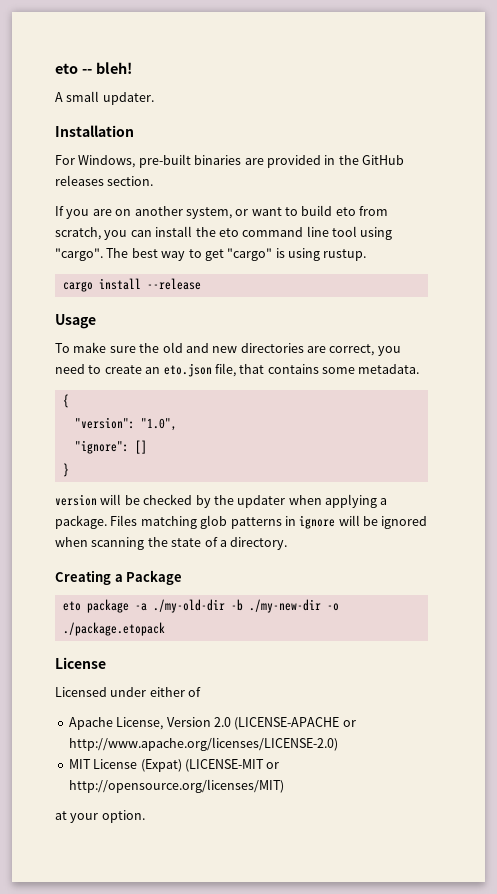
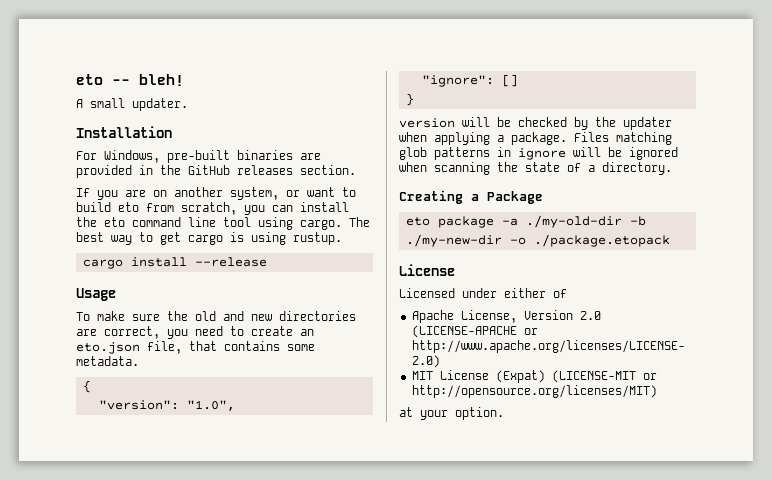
- If you are on another system, or want to build eto from scratch, you can install the eto command line tool using "cargo".
+ If you are on another system, or want to build eto from scratch, you can install the eto command line tool using cargo.
- The best way to get "cargo" is using rustup.
+ The best way to get cargo is using rustup.

